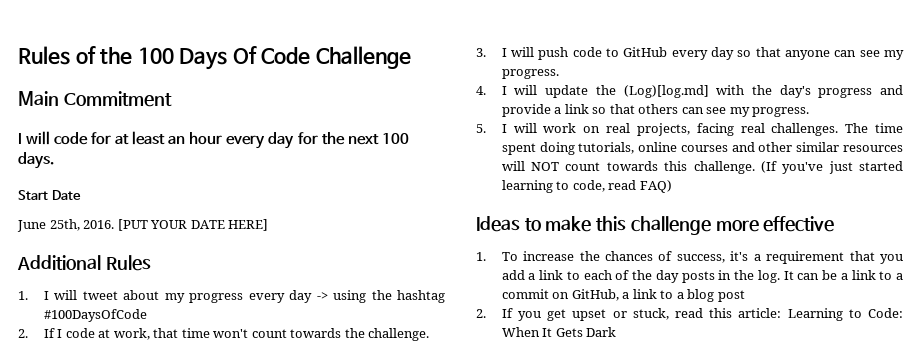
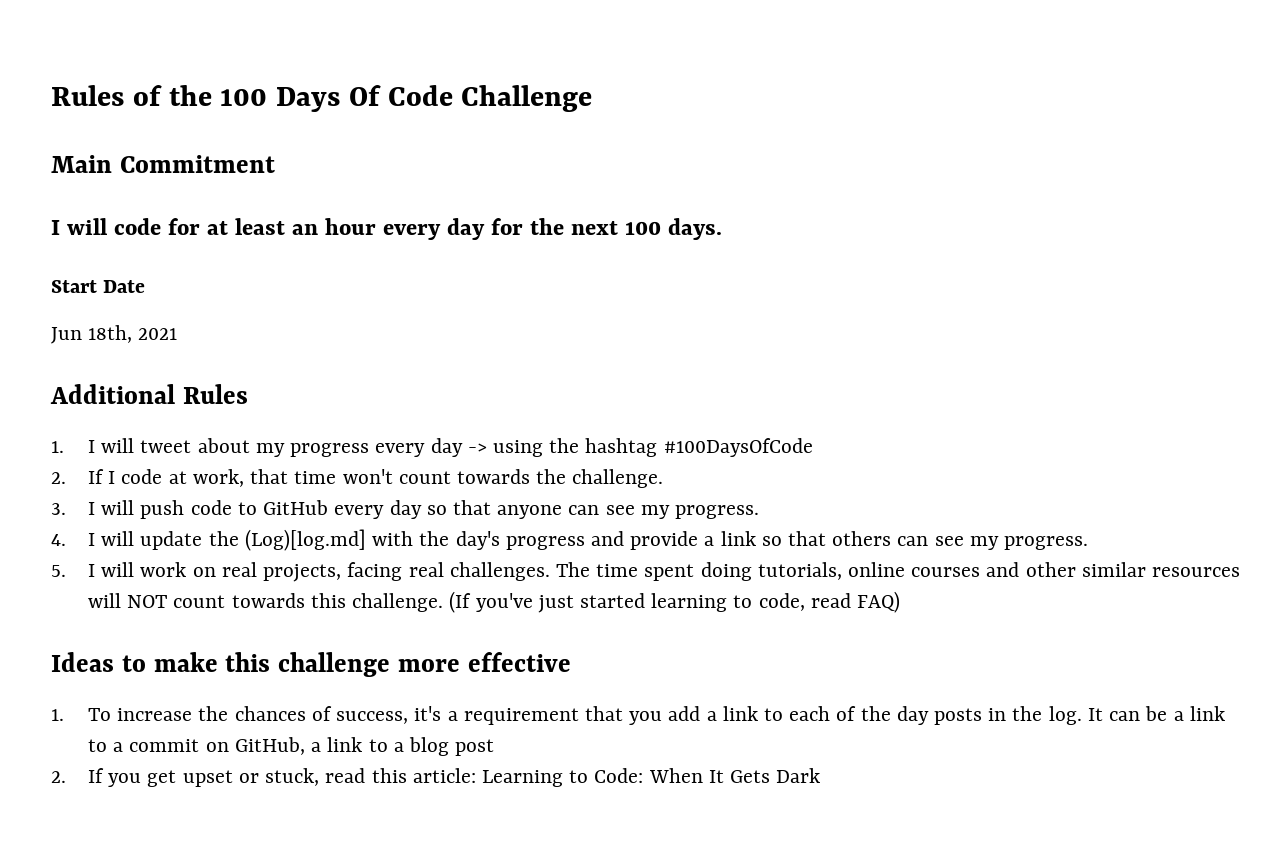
- June 25th, 2016. [PUT YOUR DATE HERE]
+ Jun 18th, 2021

